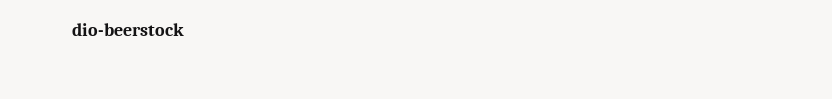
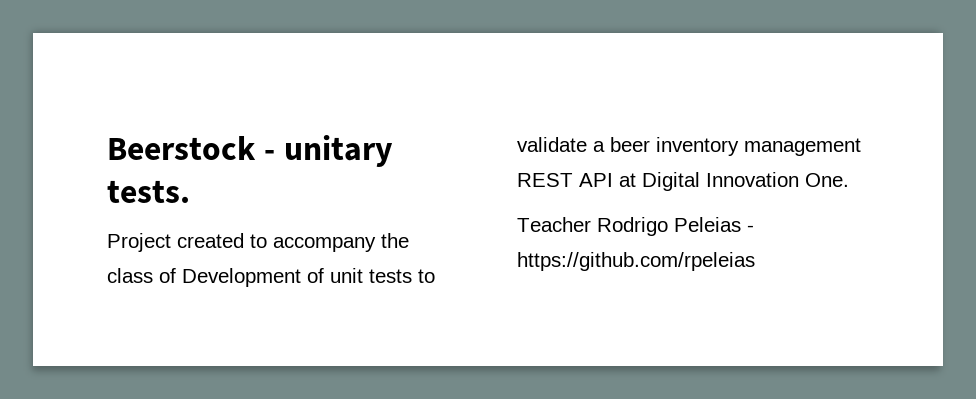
- dio-beerstock
+ Beerstock - unitary tests.
+ Project created to accompany the class of Development of unit tests to validate a beer inventory management REST API at Digital Innovation One.
+ Teacher Rodrigo Peleias - https://github.com/rpeleias

